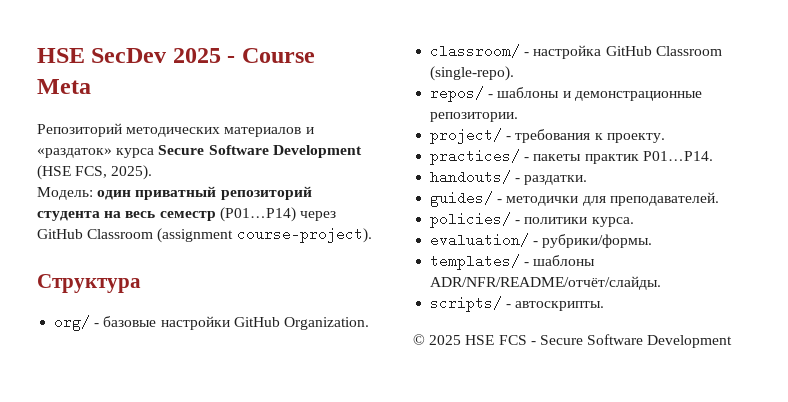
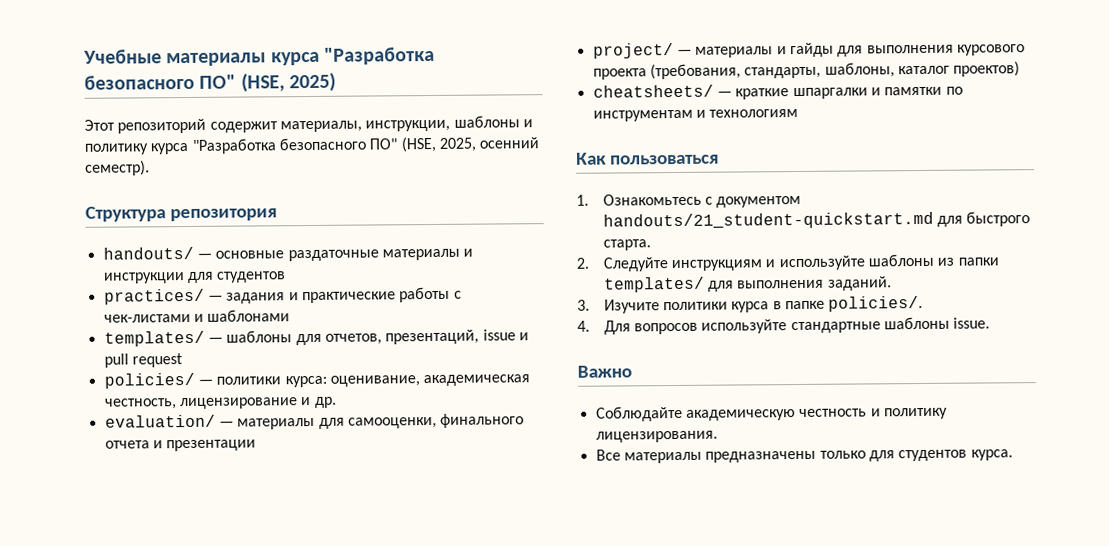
- HSE SecDev 2025 - Course Meta
- Репозиторий методических материалов и «раздаток» курса Secure Software Development (HSE FCS, 2025).
- Модель: один приватный репозиторий студента на весь семестр (P01…P14) через GitHub Classroom (assignment course-project).
- Структура
- org/ - базовые настройки GitHub Organization.
- classroom/ - настройка GitHub Classroom (single-repo).
- repos/ - шаблоны и демонстрационные репозитории.
- project/ - требования к проекту.
- practices/ - пакеты практик P01…P14.
- handouts/ - раздатки.
- guides/ - методички для преподавателей.
- policies/ - политики курса.
- evaluation/ - рубрики/формы.
- templates/ - шаблоны ADR/NFR/README/отчёт/слайды.
- scripts/ - автоскрипты.
- © 2025 HSE FCS - Secure Software Development
+ Учебные материалы курса "Разработка безопасного ПО" (HSE, 2025)
+ Этот репозиторий содержит материалы, инструкции, шаблоны и политику курса "Разработка безопасного ПО" (HSE, 2025, осенний семестр).
+ Структура репозитория
+ handouts/ — основные раздаточные материалы и инструкции для студентов
+ practices/ — задания и практические работы с чек-листами и шаблонами
+ templates/ — шаблоны для отчетов, презентаций, issue и pull request
+ policies/ — политики курса: оценивание, академическая честность, лицензирование и др.
+ evaluation/ — материалы для самооценки, финального отчета и презентации
+ project/ — материалы и гайды для выполнения курсового проекта (требования, стандарты, шаблоны, каталог проектов)
+ cheatsheets/ — краткие шпаргалки и памятки по инструментам и технологиям
+ Как пользоваться
+ 1. Ознакомьтесь с документом handouts/21_student-quickstart.md для быстрого старта.
+ 2. Следуйте инструкциям и используйте шаблоны из папки templates/ для выполнения заданий.
+ 3. Изучите политики курса в папке policies/.
+ 4. Для вопросов используйте стандартные шаблоны issue.
+ Важно
+ Соблюдайте академическую честность и политику лицензирования.
+ Все материалы предназначены только для студентов курса.

